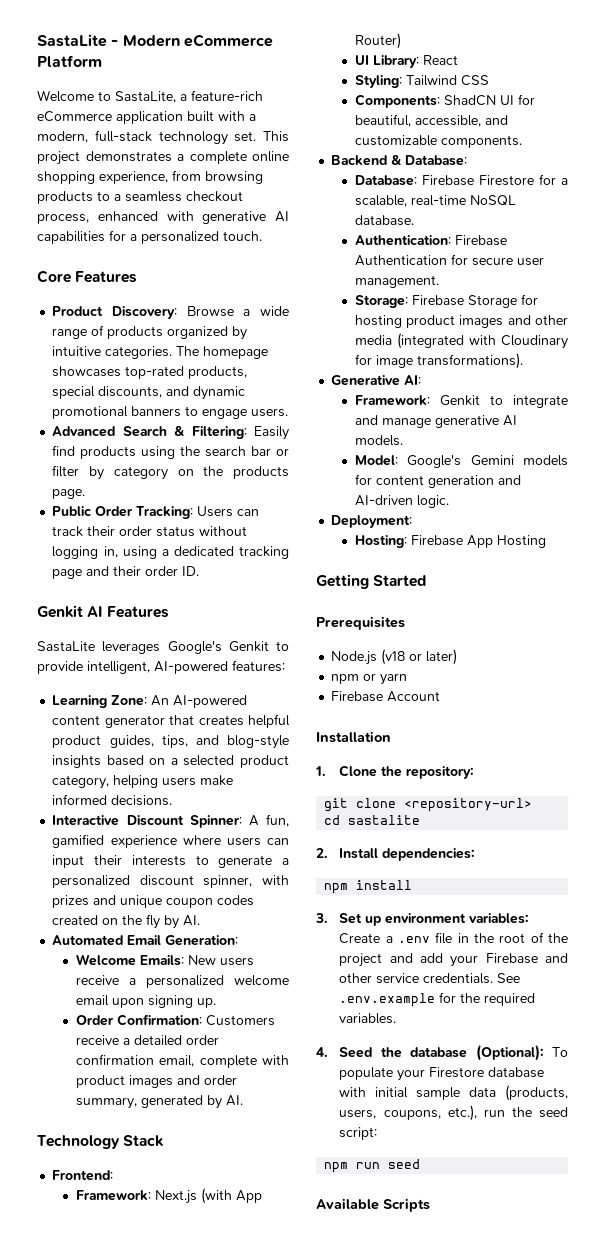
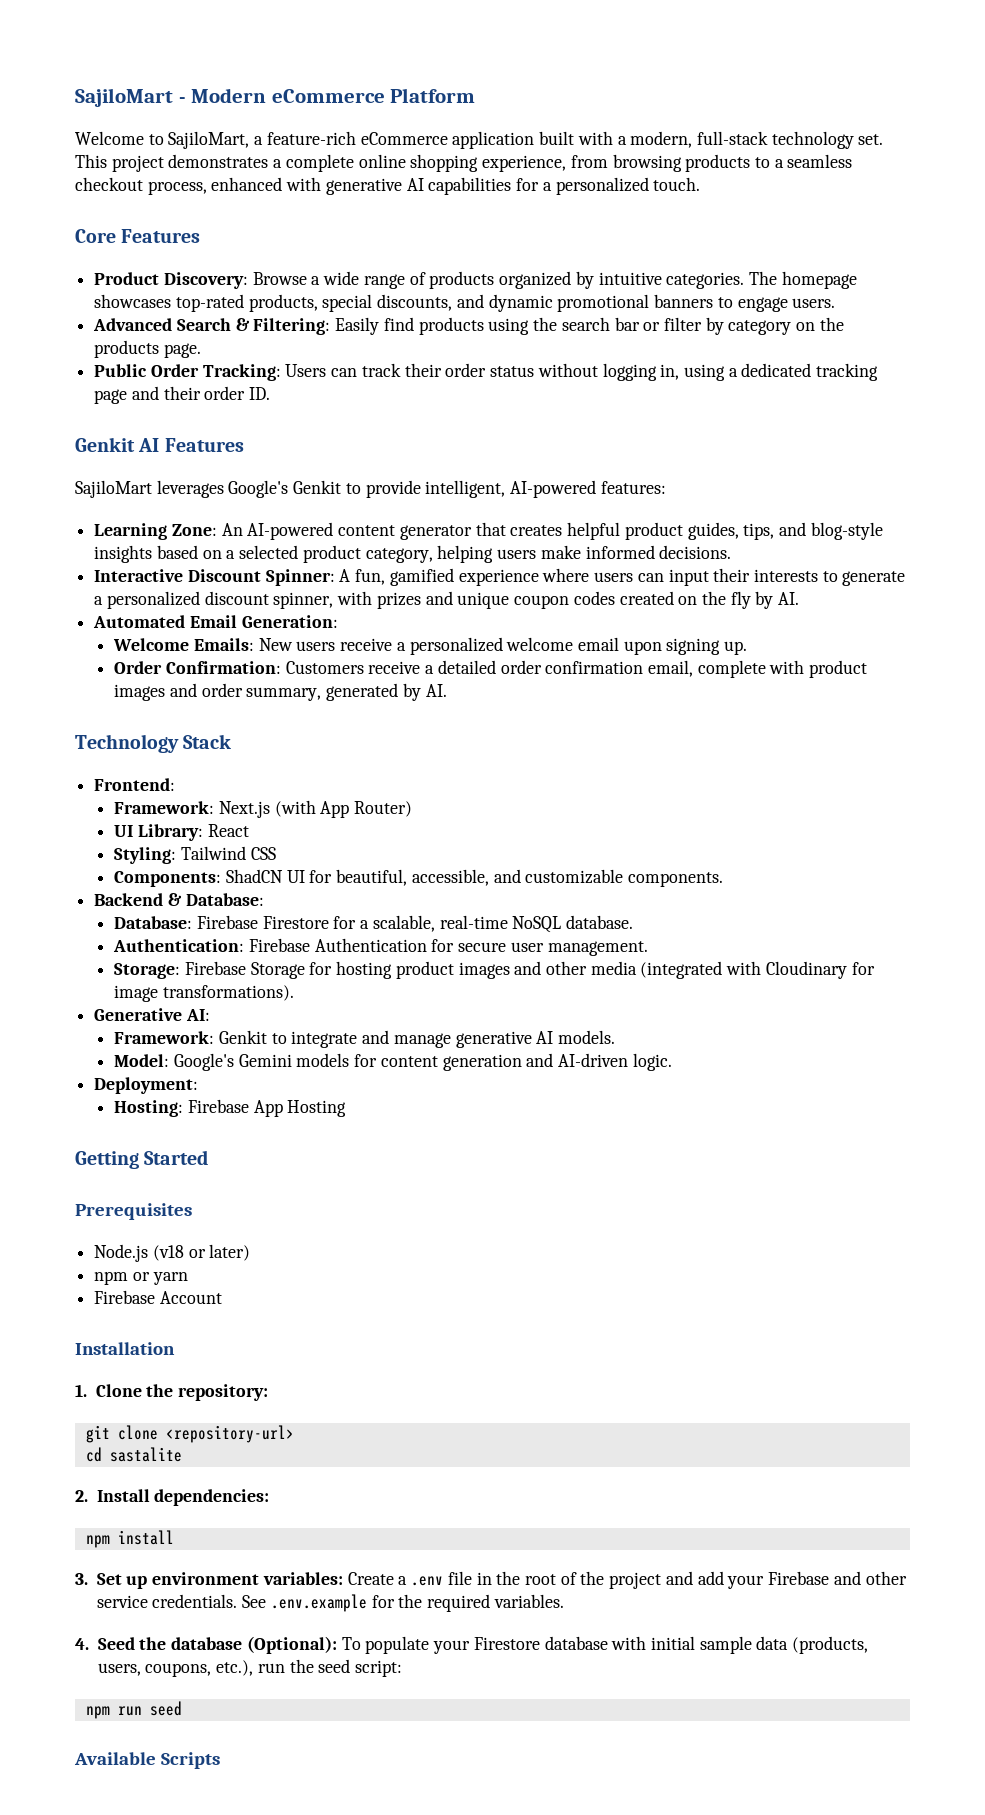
- SastaLite - Modern eCommerce Platform
+ SajiloMart - Modern eCommerce Platform
- Welcome to SastaLite, a feature-rich eCommerce application built with a modern, full-stack technology set.
+ Welcome to SajiloMart, a feature-rich eCommerce application built with a modern, full-stack technology set.
- SastaLite leverages Google's Genkit to provide intelligent, AI-powered features:
+ SajiloMart leverages Google's Genkit to provide intelligent, AI-powered features:

